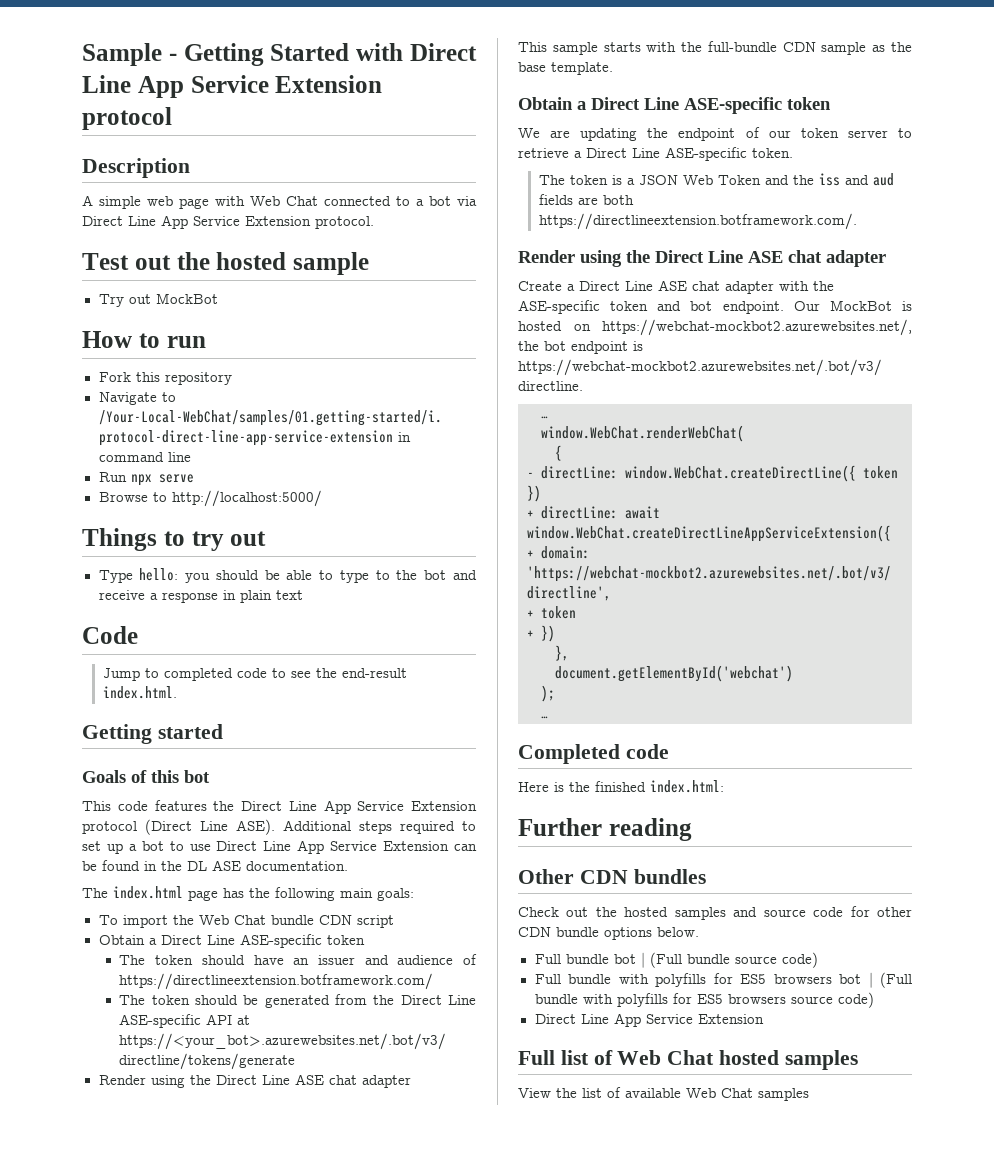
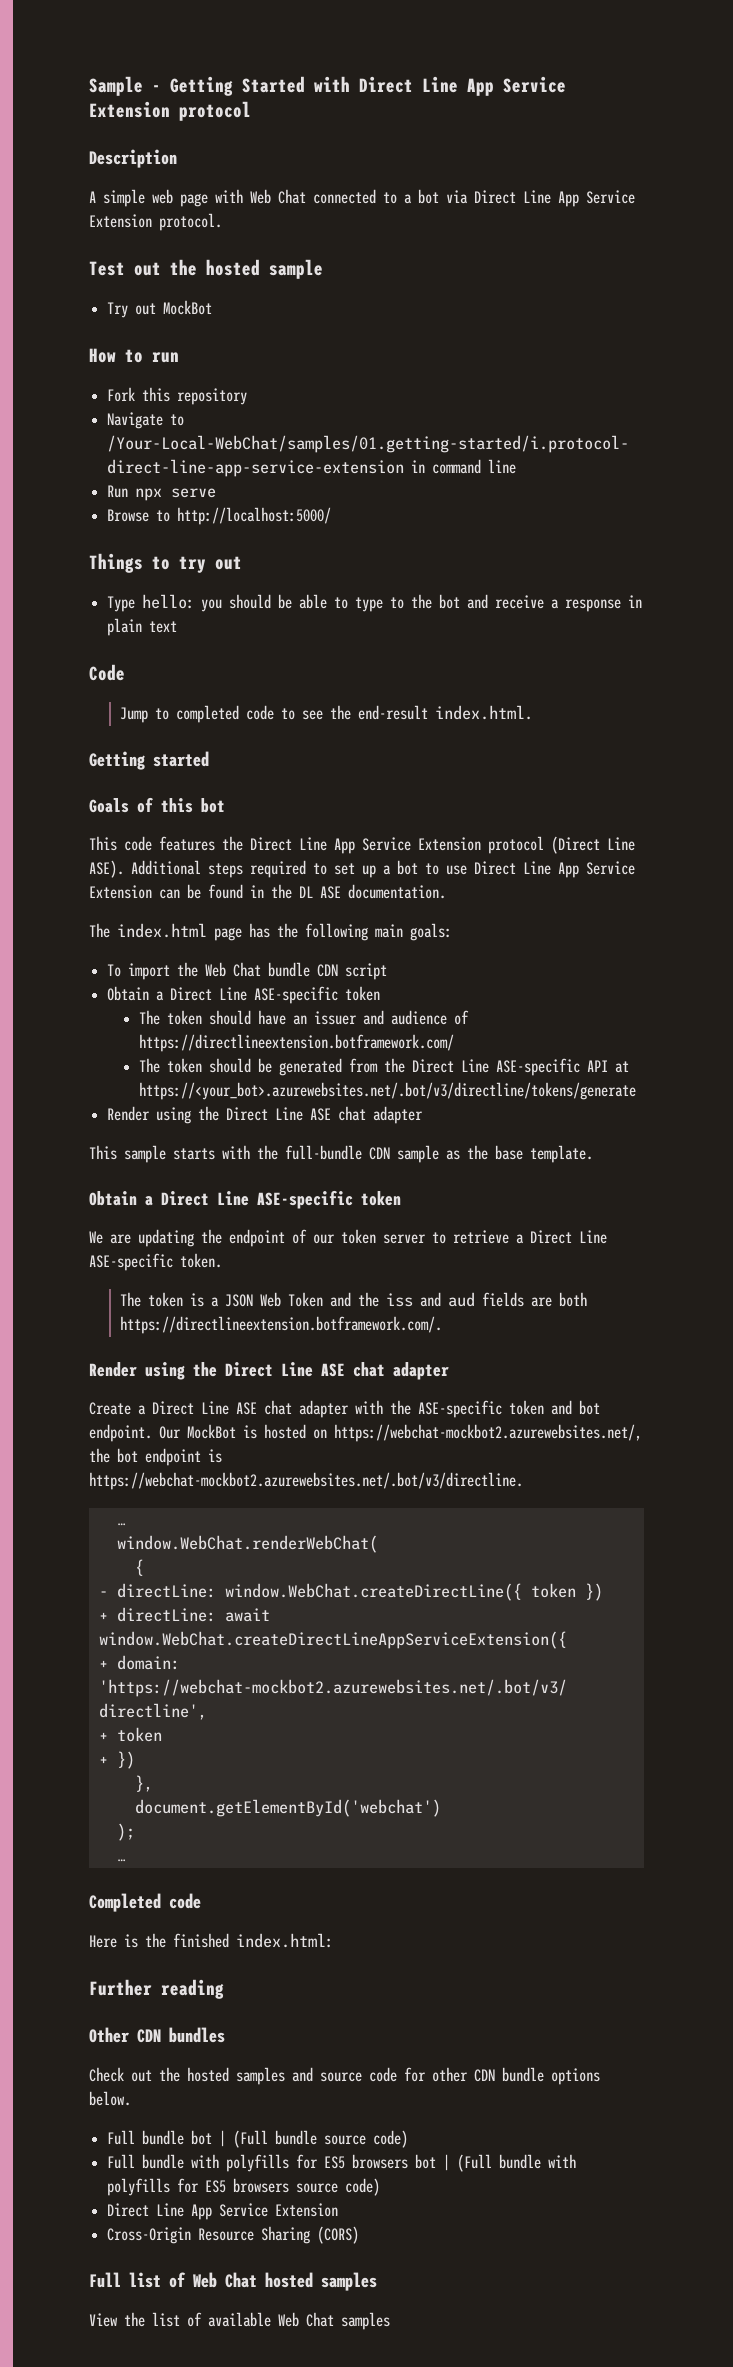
+ Cross-Origin Resource Sharing (CORS)

